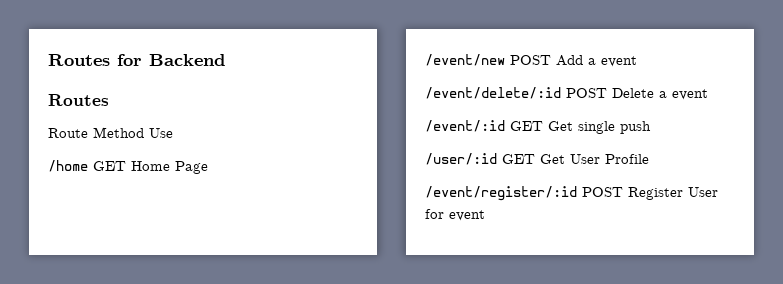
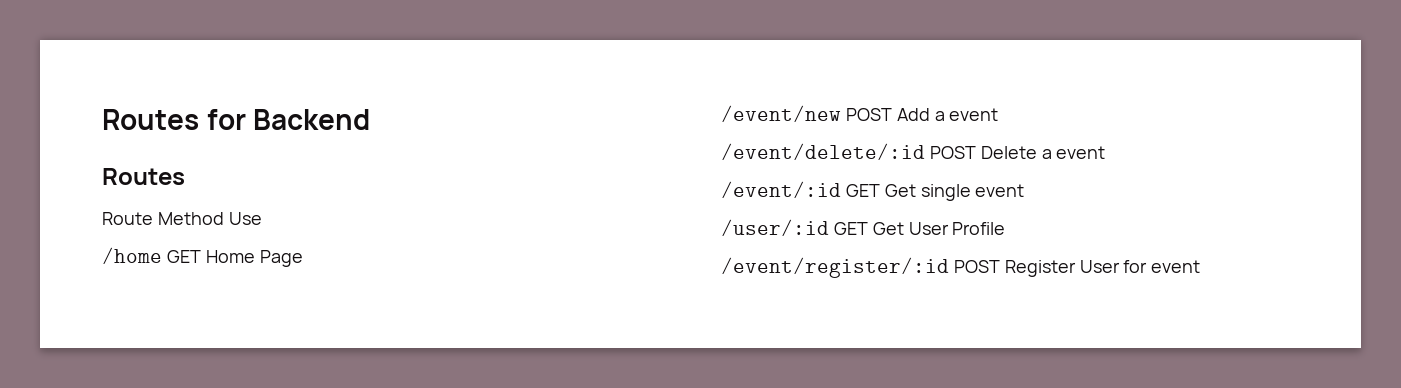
- /event/:id GET Get single push
+ /event/:id GET Get single event

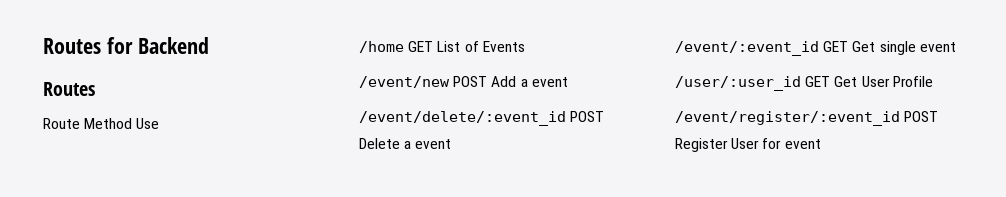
- /home GET Home Page
+ /home GET List of Events
- /event/delete/:id POST Delete a event
+ /event/delete/:event_id POST Delete a event
- /event/:id GET Get single event
+ /event/:event_id GET Get single event
- /user/:id GET Get User Profile
+ /user/:user_id GET Get User Profile
- /event/register/:id POST Register User for event
+ /event/register/:event_id POST Register User for event

